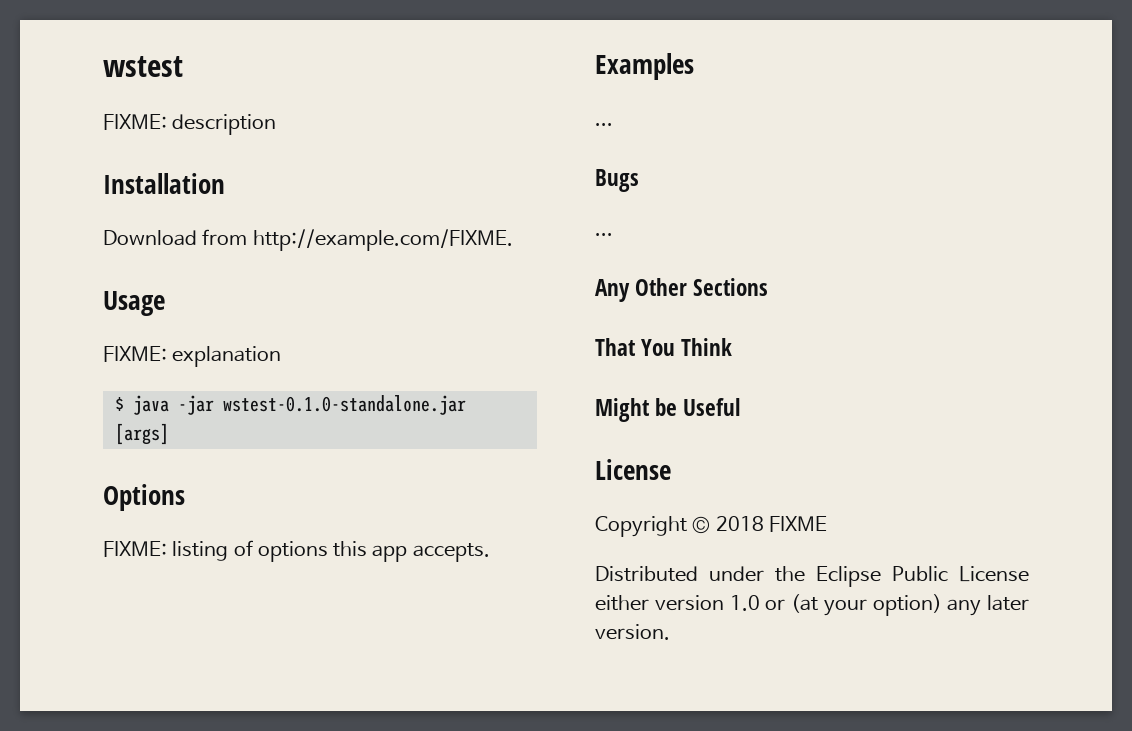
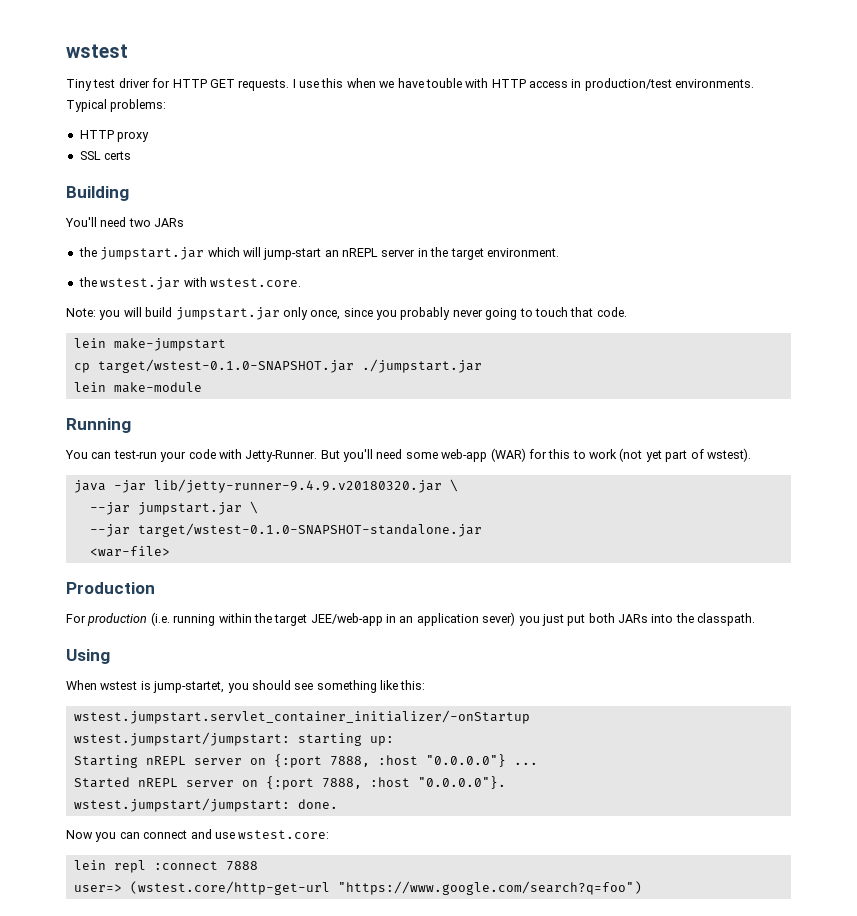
- FIXME: description
- Installation
- Download from http://example.com/FIXME.
- Usage
- FIXME: explanation
- $ java -jar wstest-0.1.0-standalone.jar [args]
- Options
- FIXME: listing of options this app accepts.
- Examples
- ...
- Bugs
- ...
- Any Other Sections
- That You Think
- Might be Useful
- License
- Copyright © 2018 FIXME
- Distributed under the Eclipse Public License either version 1.0 or (at your option) any later version.
+ Tiny test driver for HTTP GET requests. I use this when we have touble with HTTP access in production/test environments. Typical problems:
+ HTTP proxy
+ SSL certs
+ Building
+ You'll need two JARs
+ the jumpstart.jar which will jump-start an nREPL server in the target environment.
+ the wstest.jar with wstest.core.
+ Note: you will build jumpstart.jar only once, since you probably never going to touch that code.
+ lein make-jumpstart
+ cp target/wstest-0.1.0-SNAPSHOT.jar ./jumpstart.jar
+ lein make-module
+ Running
+ You can test-run your code with Jetty-Runner. But you'll need some web-app (WAR) for this to work (not yet part of wstest).
+ java -jar lib/jetty-runner-9.4.9.v20180320.jar \
+ --jar jumpstart.jar \
+ --jar target/wstest-0.1.0-SNAPSHOT-standalone.jar
+ <war-file>
+ Production
+ For production (i.e. running within the target JEE/web-app in an application sever) you just put both JARs into the classpath.
+ Using
+ When wstest is jump-startet, you should see something like this:
+ wstest.jumpstart.servlet_container_initializer/-onStartup
+ wstest.jumpstart/jumpstart: starting up:
+ Starting nREPL server on {:port 7888, :host "0.0.0.0"} ...
+ Started nREPL server on {:port 7888, :host "0.0.0.0"}.
+ wstest.jumpstart/jumpstart: done.
+ Now you can connect and use wstest.core:
+ lein repl :connect 7888
+ user=> (wstest.core/http-get-url "https://www.google.com/search?q=foo")

